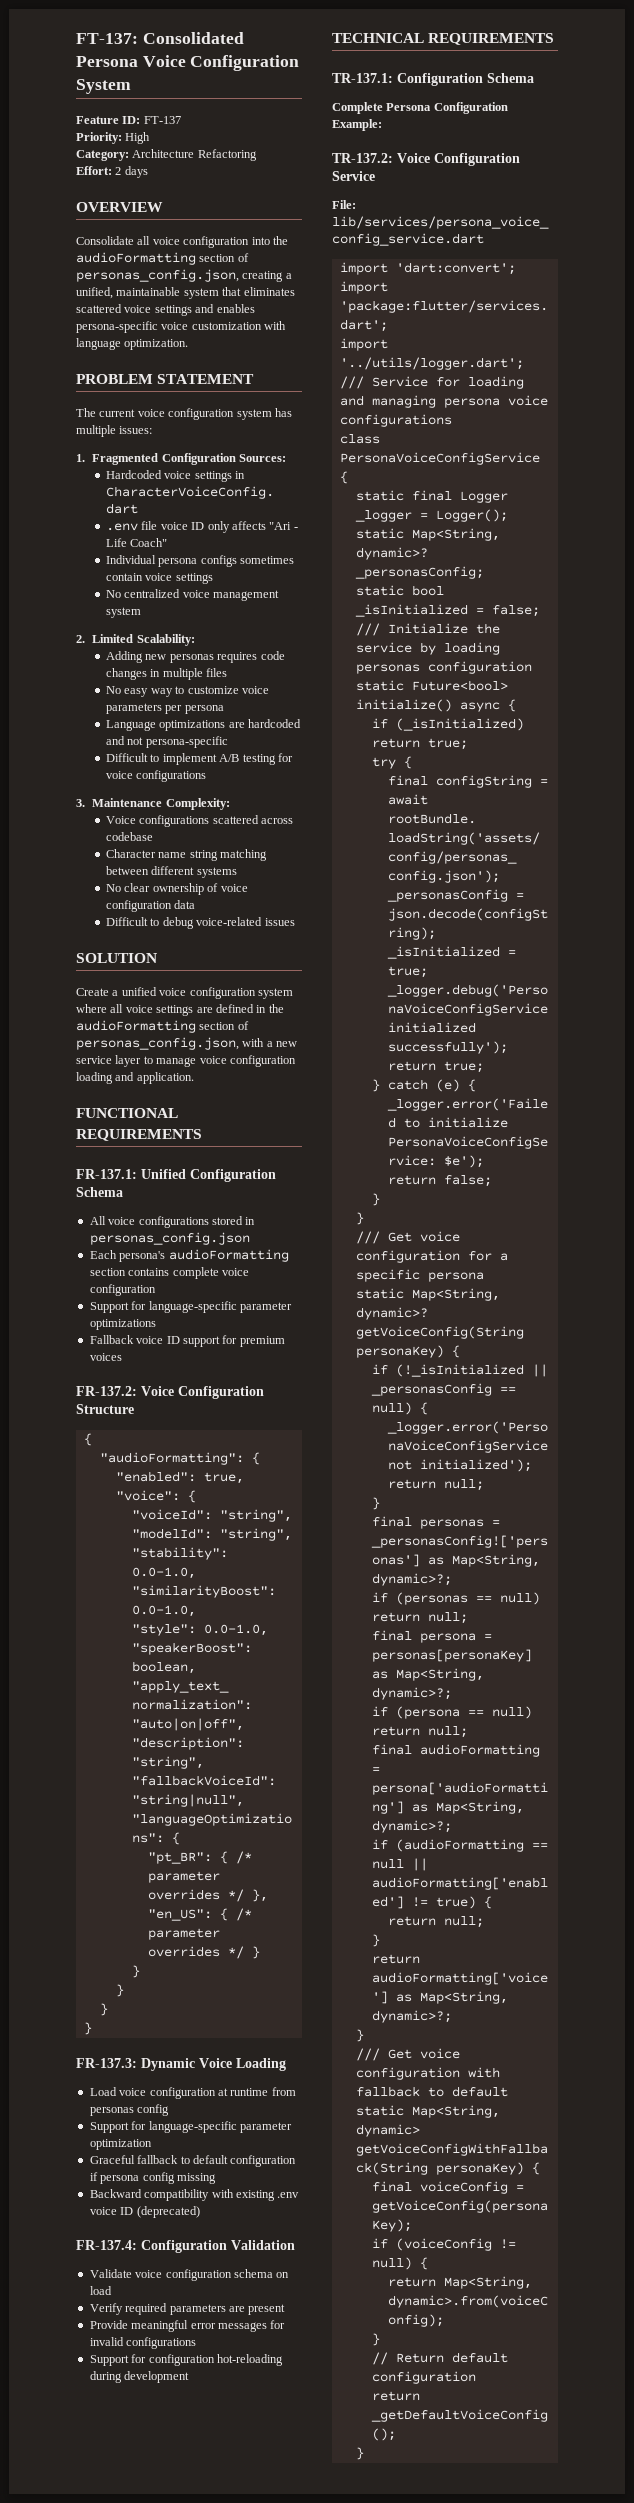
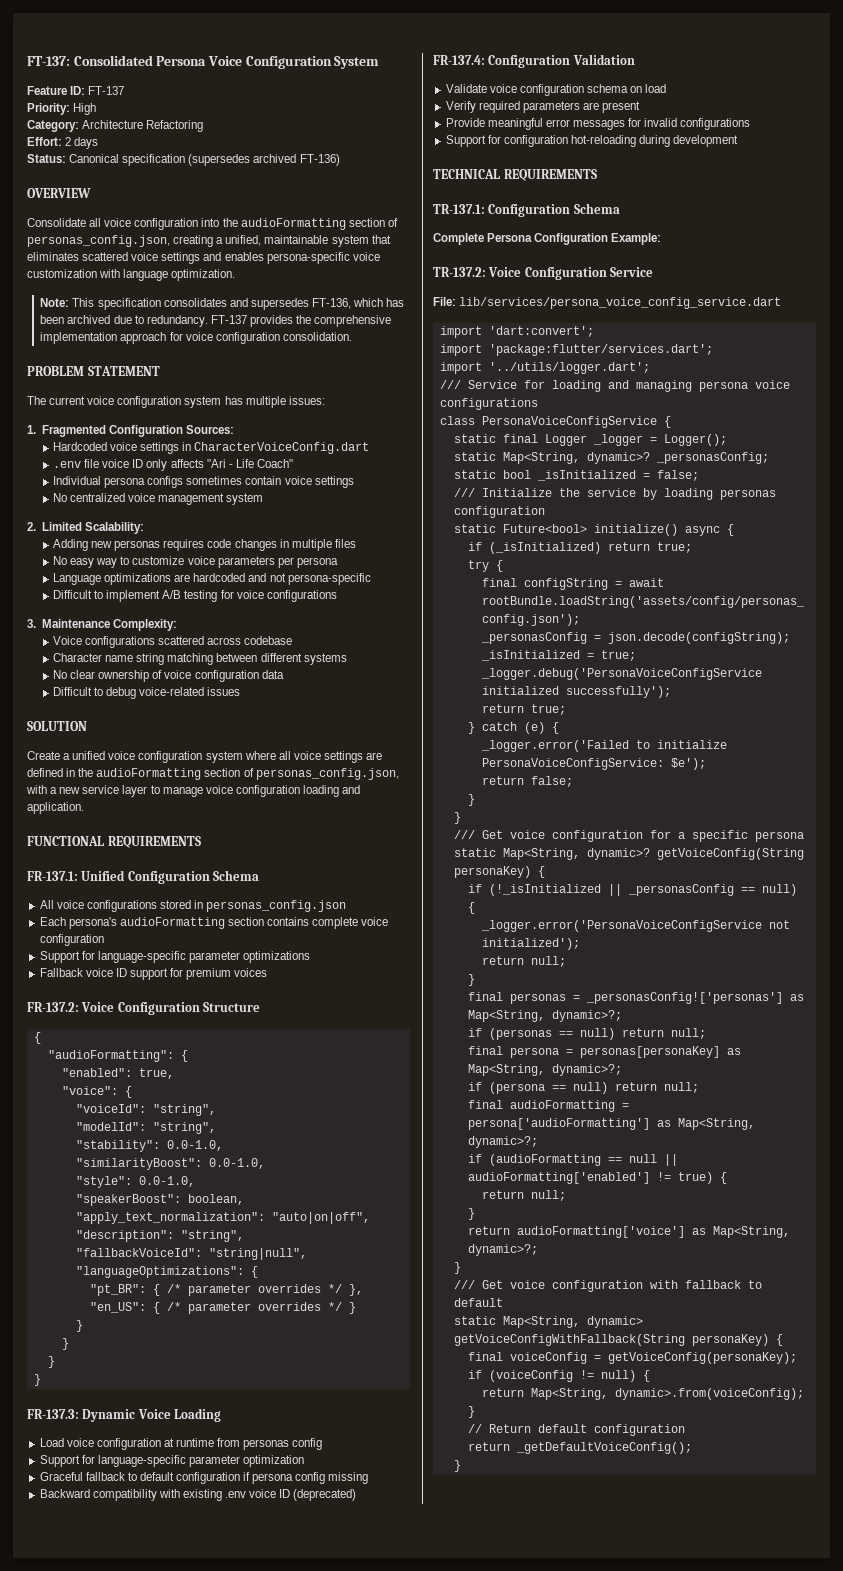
+ Status: Canonical specification (supersedes archived FT-136)
+ Note: This specification consolidates and supersedes FT-136, which has been archived due to redundancy. FT-137 provides the comprehensive implementation approach for voice configuration consolidation.

